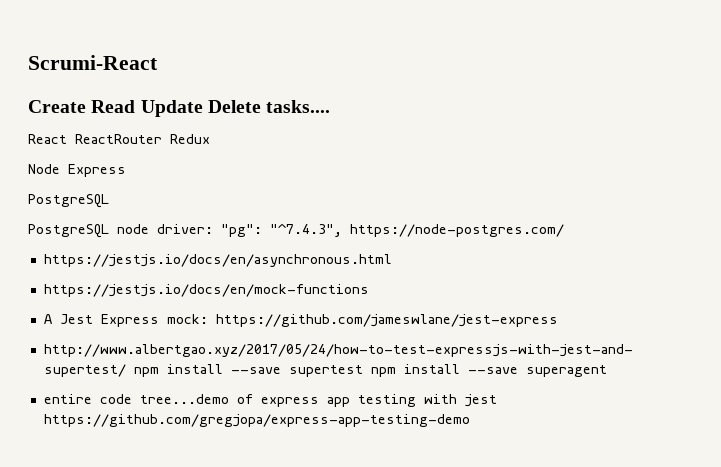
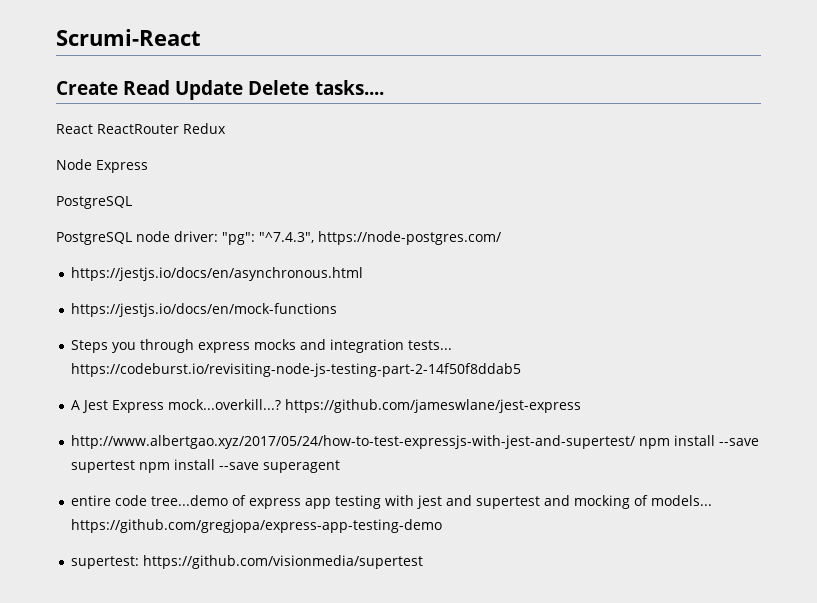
+ Steps you through express mocks and integration tests... https://codeburst.io/revisiting-node-js-testing-part-2-14f50f8ddab5
- A Jest Express mock: https://github.com/jameswlane/jest-express
+ A Jest Express mock...overkill...? https://github.com/jameswlane/jest-express
- entire code tree...demo of express app testing with jest https://github.com/gregjopa/express-app-testing-demo
+ entire code tree...demo of express app testing with jest and supertest and mocking of models... https://github.com/gregjopa/express-app-testing-demo
+ supertest: https://github.com/visionmedia/supertest

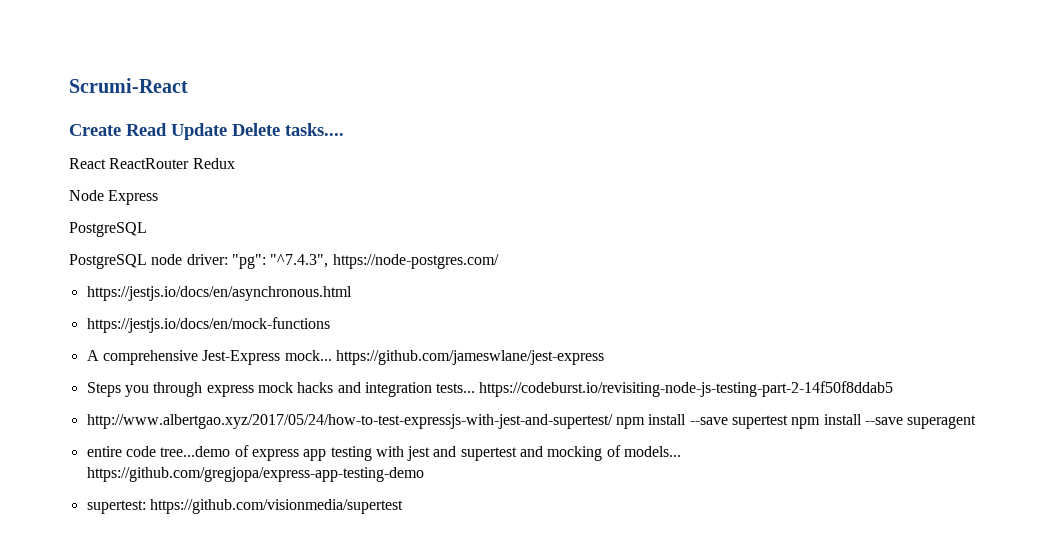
+ A comprehensive Jest-Express mock... https://github.com/jameswlane/jest-express
- Steps you through express mocks and integration tests... https://codeburst.io/revisiting-node-js-testing-part-2-14f50f8ddab5
+ Steps you through express mock hacks and integration tests... https://codeburst.io/revisiting-node-js-testing-part-2-14f50f8ddab5
- A Jest Express mock...overkill...? https://github.com/jameswlane/jest-express

